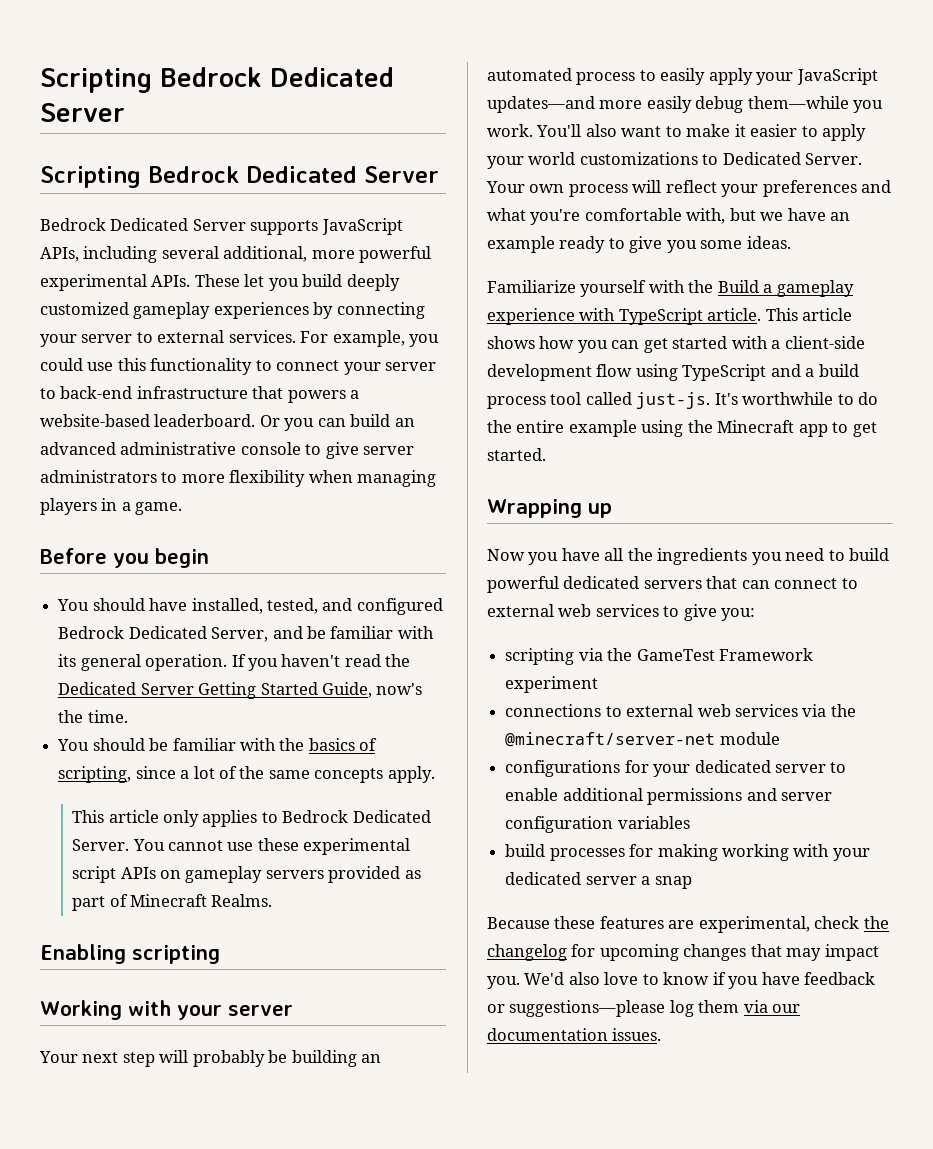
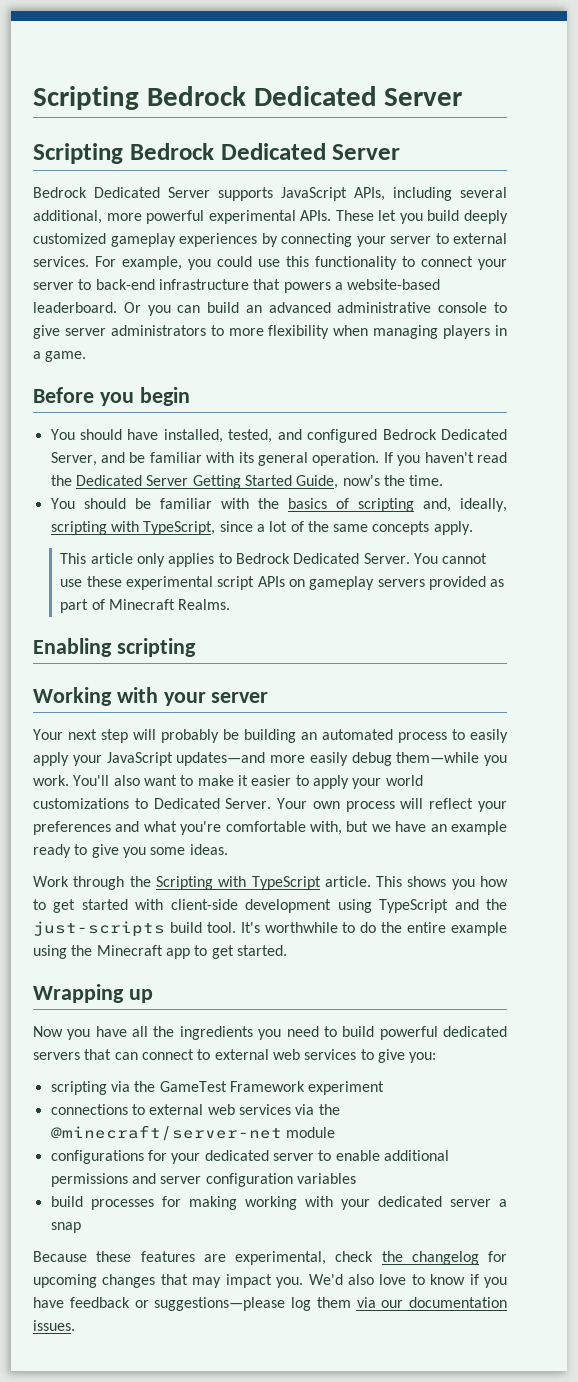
- You should be familiar with the basics of scripting, since a lot of the same concepts apply.
+ You should be familiar with the basics of scripting and, ideally, scripting with TypeScript, since a lot of the same concepts apply.
- Familiarize yourself with the Build a gameplay experience with TypeScript article. This article shows how you can get started with a client-side development flow using TypeScript and a build process tool called just-js.
+ Work through the Scripting with TypeScript article. This shows you how to get started with client-side development using TypeScript and the just-scripts build tool.

